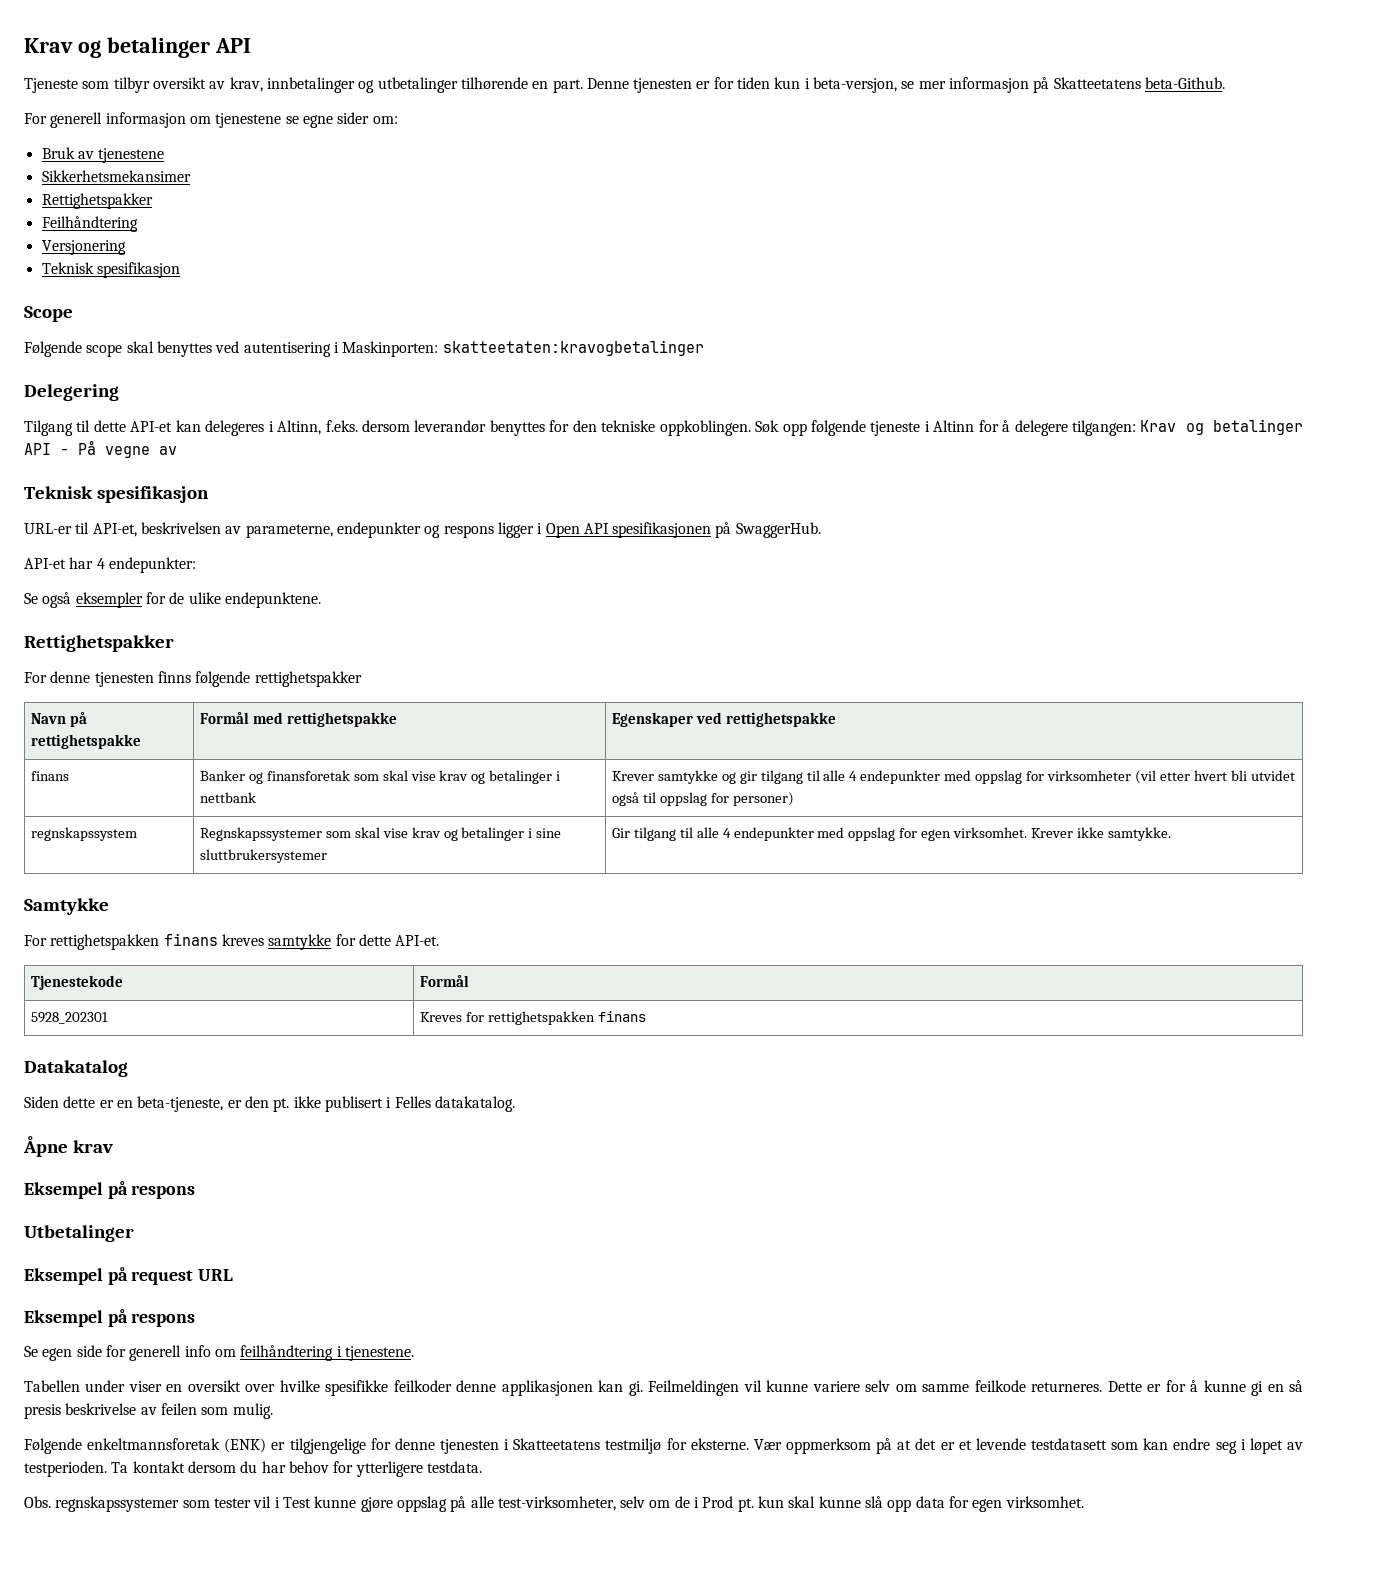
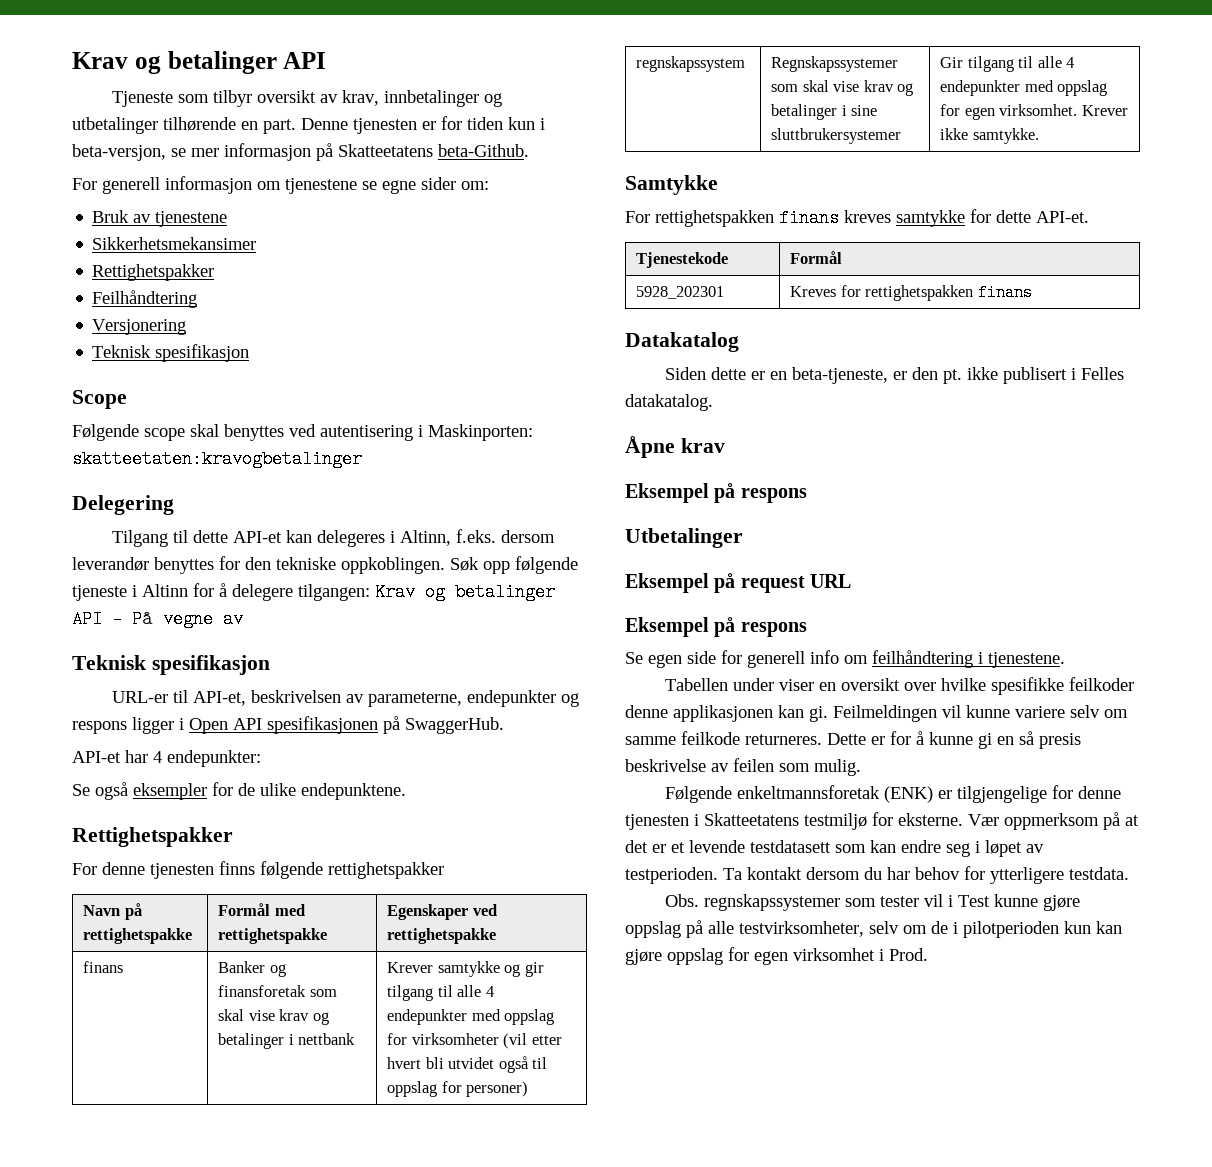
- Obs. regnskapssystemer som tester vil i Test kunne gjøre oppslag på alle test-virksomheter, selv om de i Prod pt. kun skal kunne slå opp data for egen virksomhet.
+ Obs. regnskapssystemer som tester vil i Test kunne gjøre oppslag på alle testvirksomheter, selv om de i pilotperioden kun kan gjøre oppslag for egen virksomhet i Prod.

